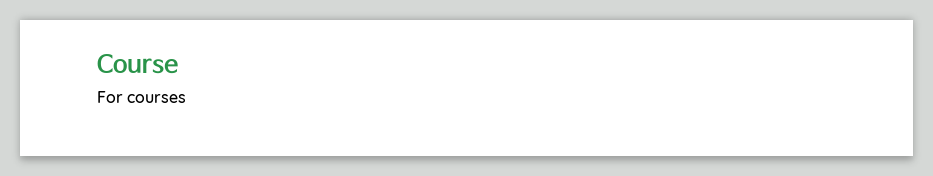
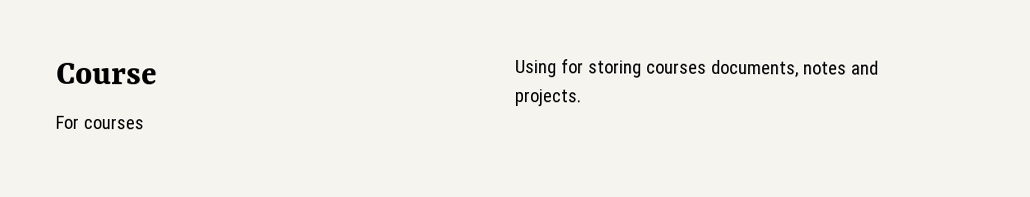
+ Using for storing courses documents, notes and projects.

